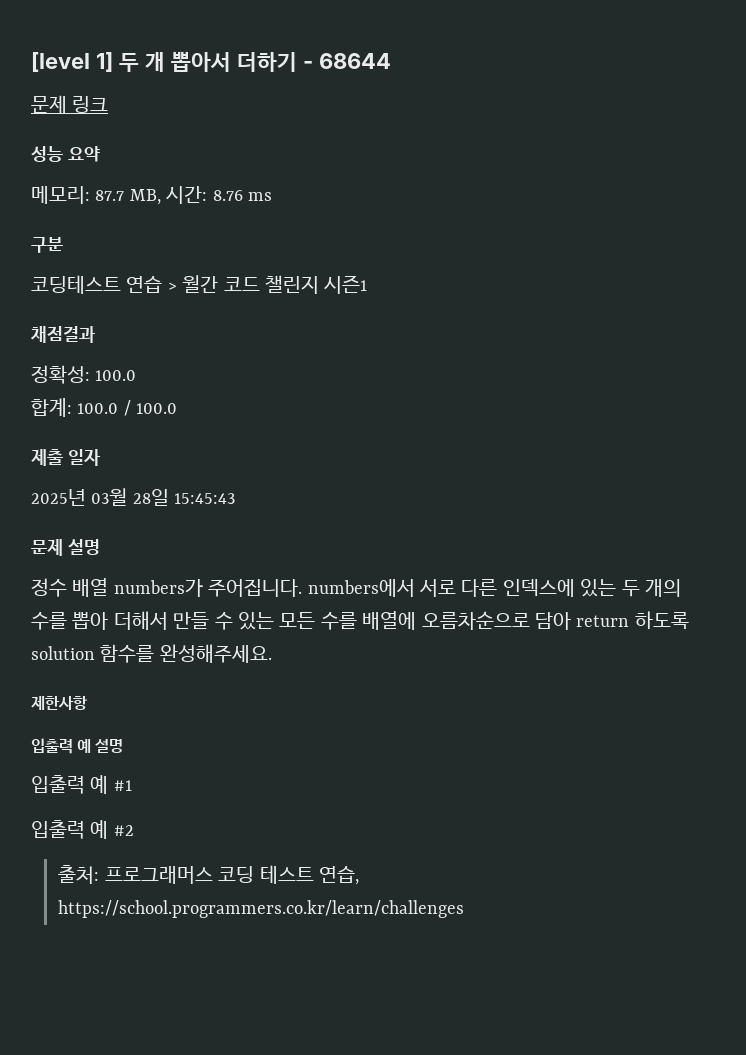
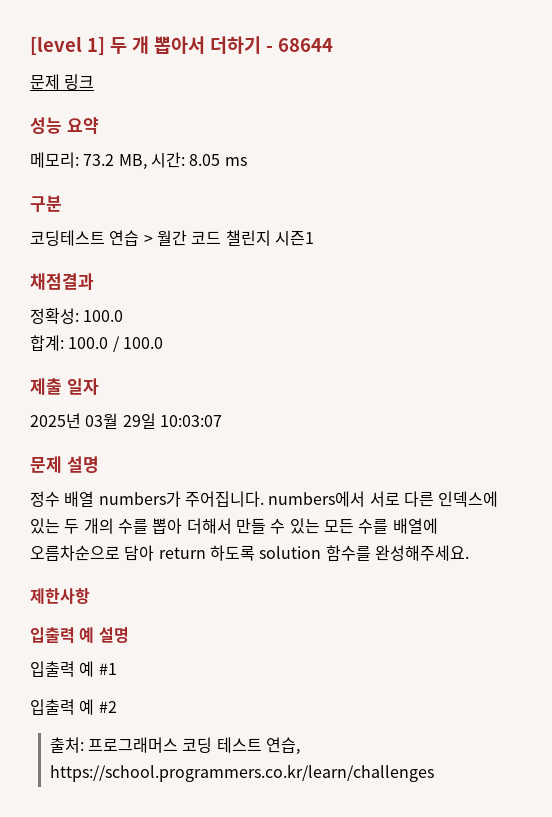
- 메모리: 87.7 MB, 시간: 8.76 ms
+ 메모리: 73.2 MB, 시간: 8.05 ms
- 2025년 03월 28일 15:45:43
+ 2025년 03월 29일 10:03:07

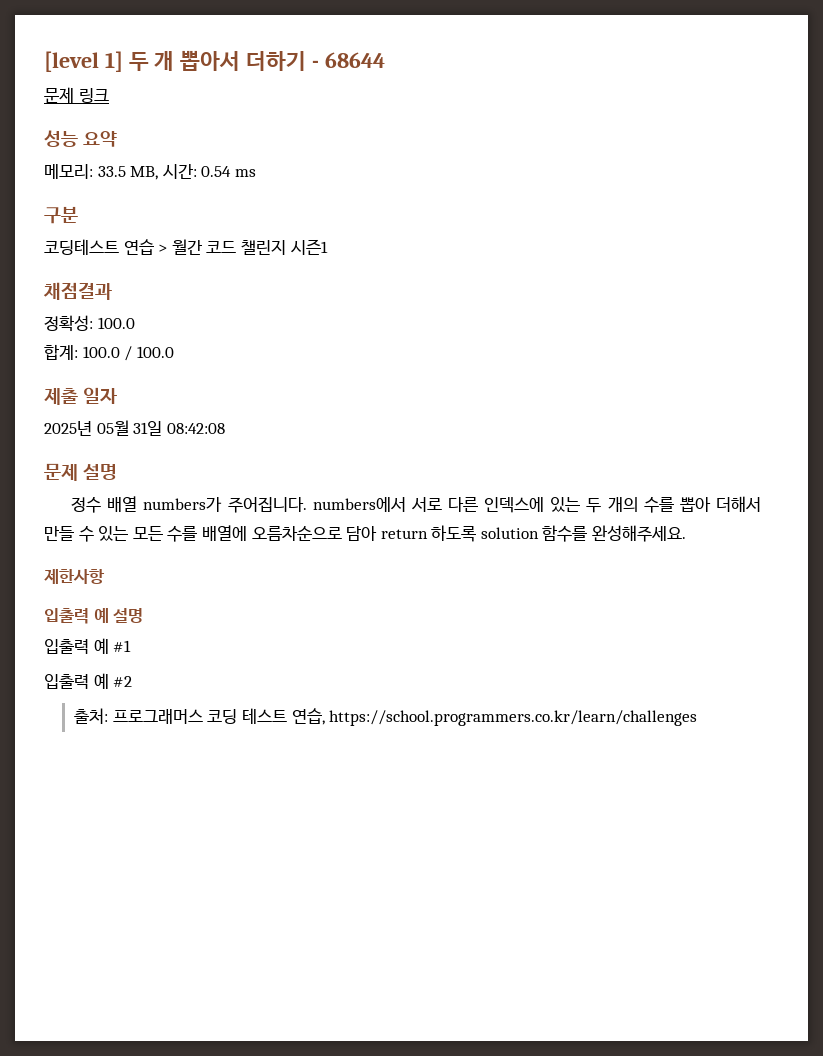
- 메모리: 73.2 MB, 시간: 8.05 ms
+ 메모리: 33.5 MB, 시간: 0.54 ms
- 2025년 03월 29일 10:03:07
+ 2025년 05월 31일 08:42:08

